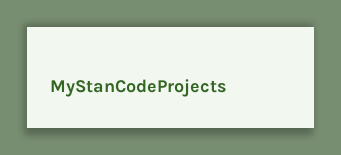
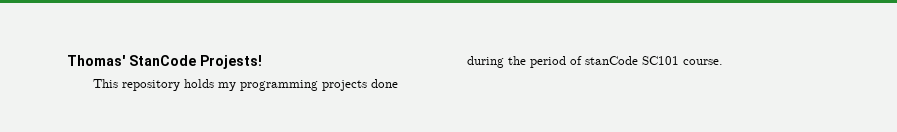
- MyStanCodeProjects
+ Thomas' StanCode Projests!
+ This repository holds my programming projects done during the period of stanCode SC101 course.

